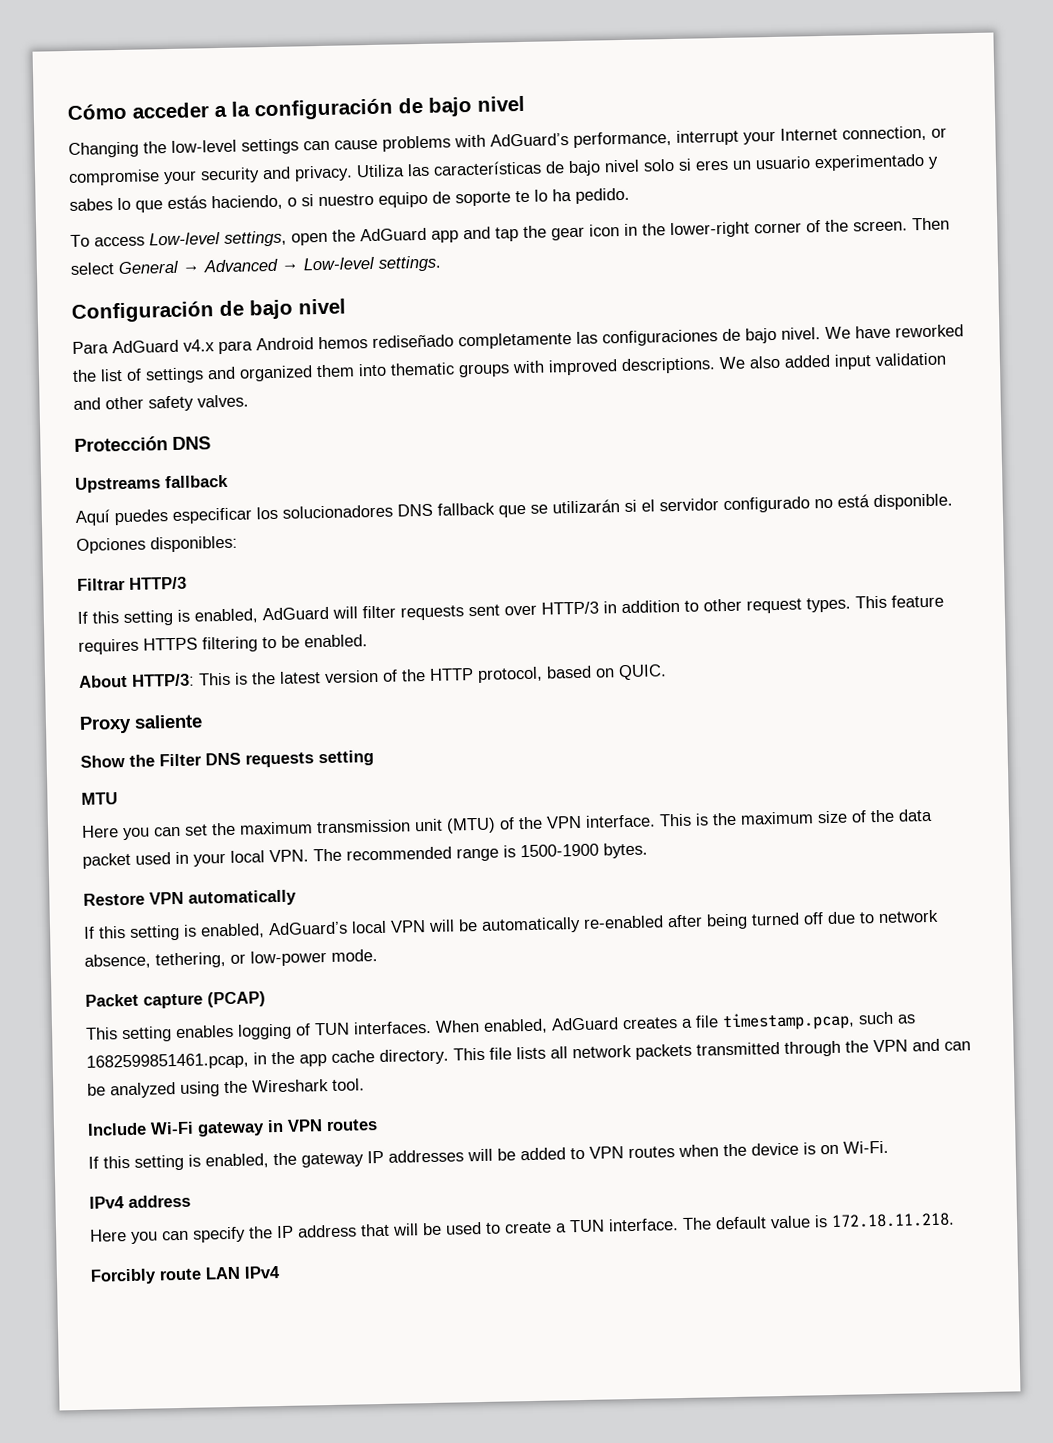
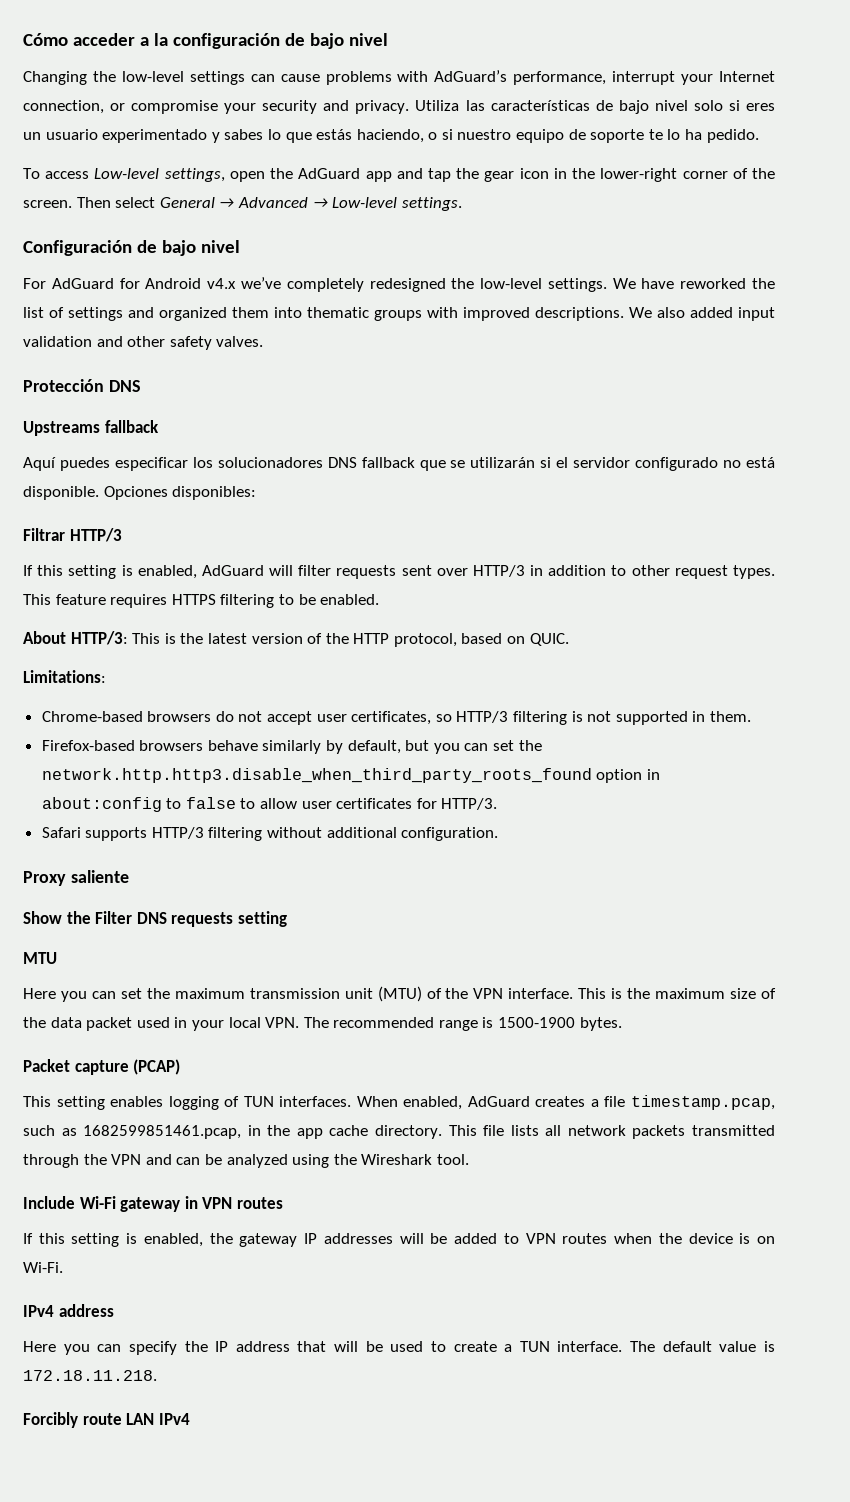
- Para AdGuard v4.x para Android hemos rediseñado completamente las configuraciones de bajo nivel.
+ For AdGuard for Android v4.x we’ve completely redesigned the low-level settings.
+ Limitations:
+ Chrome-based browsers do not accept user certificates, so HTTP/3 filtering is not supported in them.
+ Firefox-based browsers behave similarly by default, but you can set the network.http.http3.disable_when_third_party_roots_found option in about:config to false to allow user certificates for HTTP/3.
+ Safari supports HTTP/3 filtering without additional configuration.
- Restore VPN automatically
- If this setting is enabled, AdGuard’s local VPN will be automatically re-enabled after being turned off due to network absence, tethering, or low-power mode.

